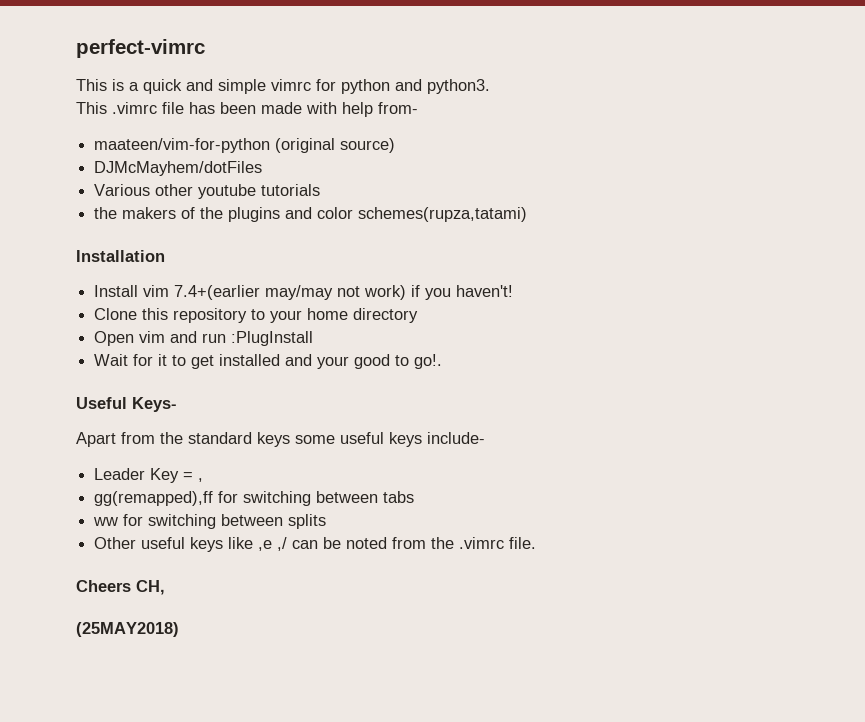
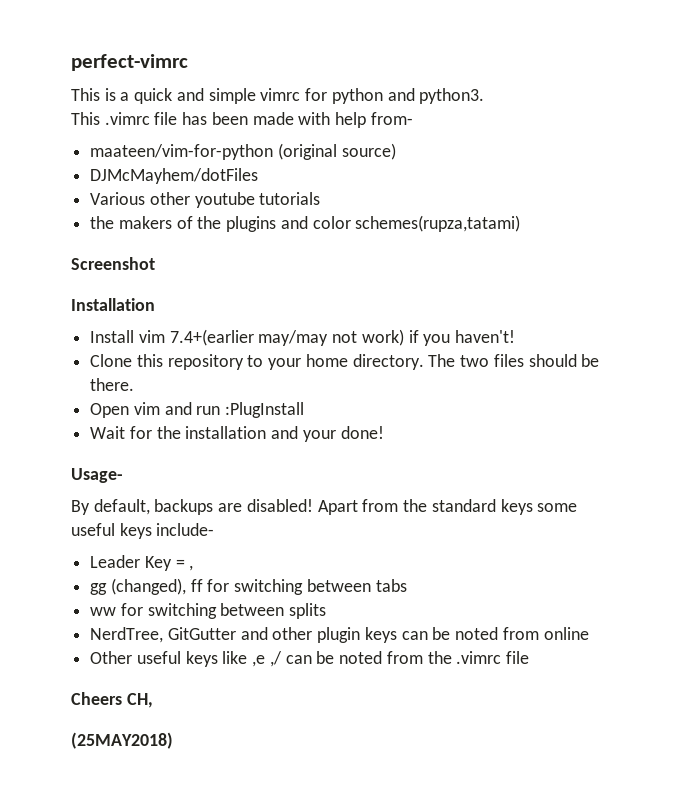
+ Screenshot
- Clone this repository to your home directory
+ Clone this repository to your home directory. The two files should be there.
- Wait for it to get installed and your good to go!.
- Useful Keys-
- Apart from the standard keys some useful keys include-
+ Wait for the installation and your done!
+ Usage-
+ By default, backups are disabled! Apart from the standard keys some useful keys include-
- gg(remapped),ff for switching between tabs
+ gg (changed), ff for switching between tabs
+ NerdTree, GitGutter and other plugin keys can be noted from online
- Other useful keys like ,e ,/ can be noted from the .vimrc file.
+ Other useful keys like ,e ,/ can be noted from the .vimrc file

